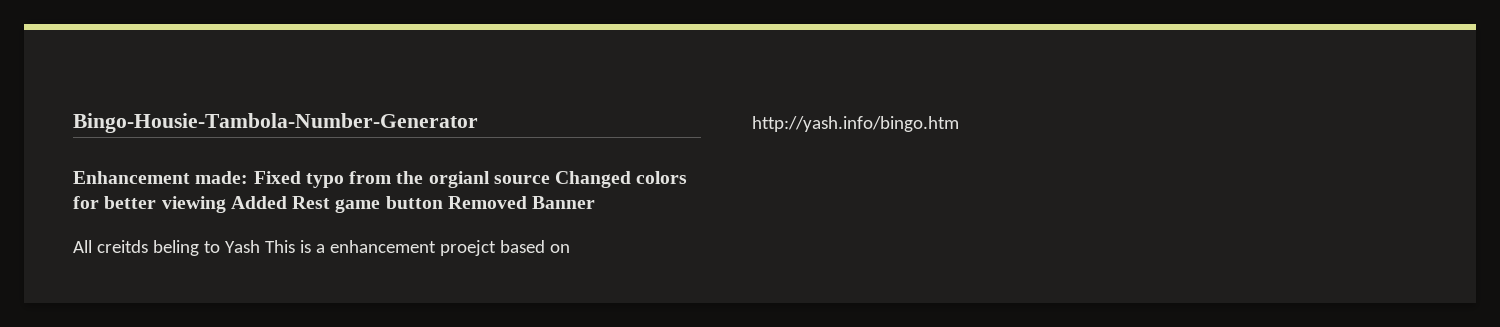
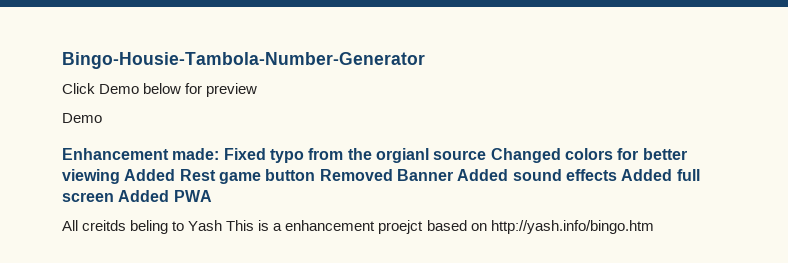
+ Click Demo below for preview
+ Demo
- Enhancement made: Fixed typo from the orgianl source Changed colors for better viewing Added Rest game button Removed Banner
+ Enhancement made: Fixed typo from the orgianl source Changed colors for better viewing Added Rest game button Removed Banner Added sound effects Added full screen Added PWA

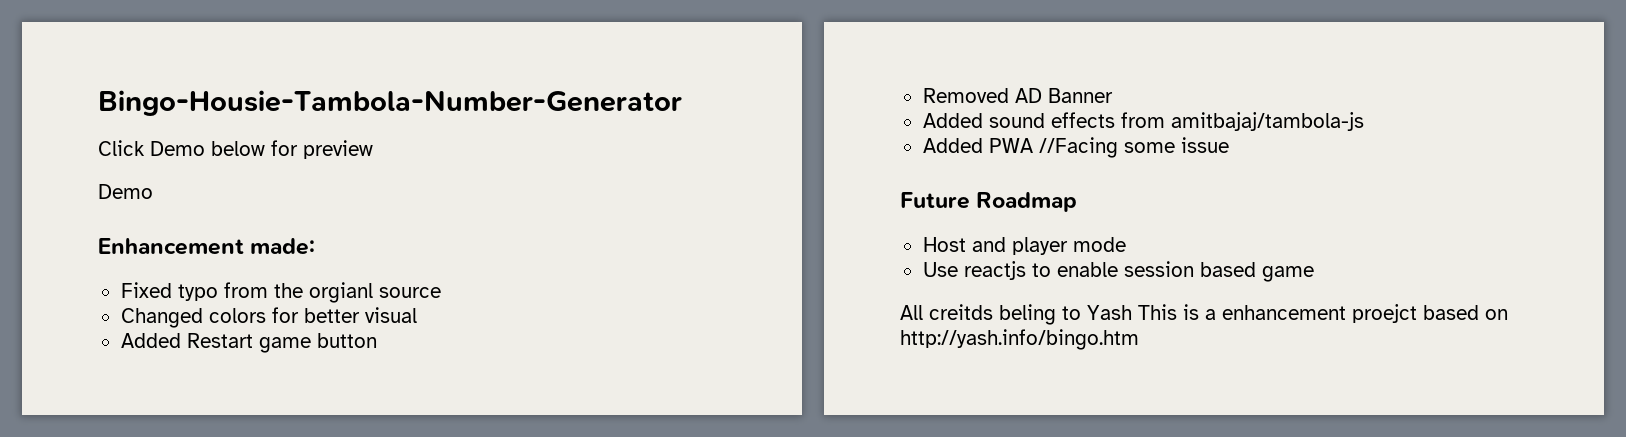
- Enhancement made: Fixed typo from the orgianl source Changed colors for better viewing Added Rest game button Removed Banner Added sound effects Added full screen Added PWA
+ Enhancement made:
+ Fixed typo from the orgianl source
+ Changed colors for better visual
+ Added Restart game button
+ Removed AD Banner
+ Added sound effects from amitbajaj/tambola-js
+ Added PWA //Facing some issue
+ Future Roadmap
+ Host and player mode
+ Use reactjs to enable session based game

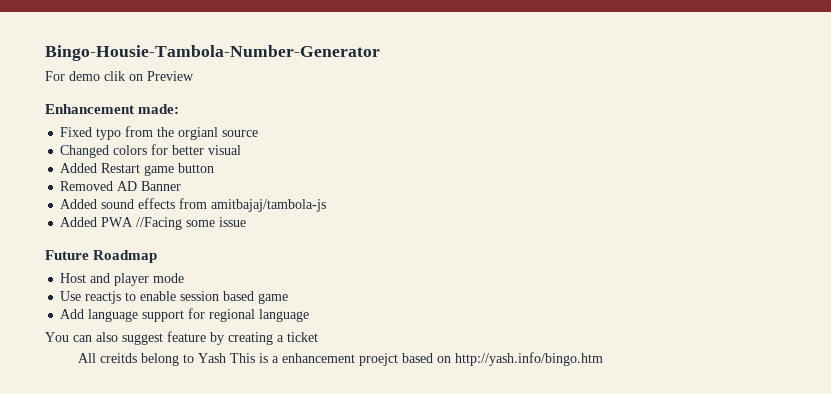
- Click Demo below for preview
- Demo
+ For demo clik on Preview
+ Add language support for regional language
+ You can also suggest feature by creating a ticket
- All creitds beling to Yash This is a enhancement proejct based on http://yash.info/bingo.htm
+ All creitds belong to Yash This is a enhancement proejct based on http://yash.info/bingo.htm

